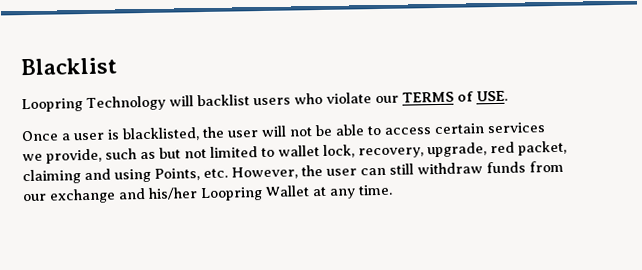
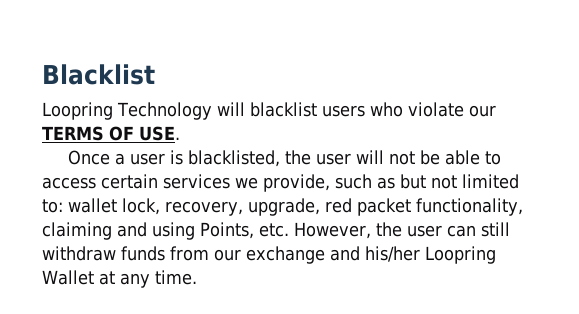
- Loopring Technology will backlist users who violate our TERMS of USE.
+ Loopring Technology will blacklist users who violate our TERMS OF USE.
- Once a user is blacklisted, the user will not be able to access certain services we provide, such as but not limited to wallet lock, recovery, upgrade, red packet, claiming and using Points, etc. However, the user can still withdraw funds from our exchange and his/her Loopring Wallet at any time.
+ Once a user is blacklisted, the user will not be able to access certain services we provide, such as but not limited to: wallet lock, recovery, upgrade, red packet functionality, claiming and using Points, etc. However, the user can still withdraw funds from our exchange and his/her Loopring Wallet at any time.

